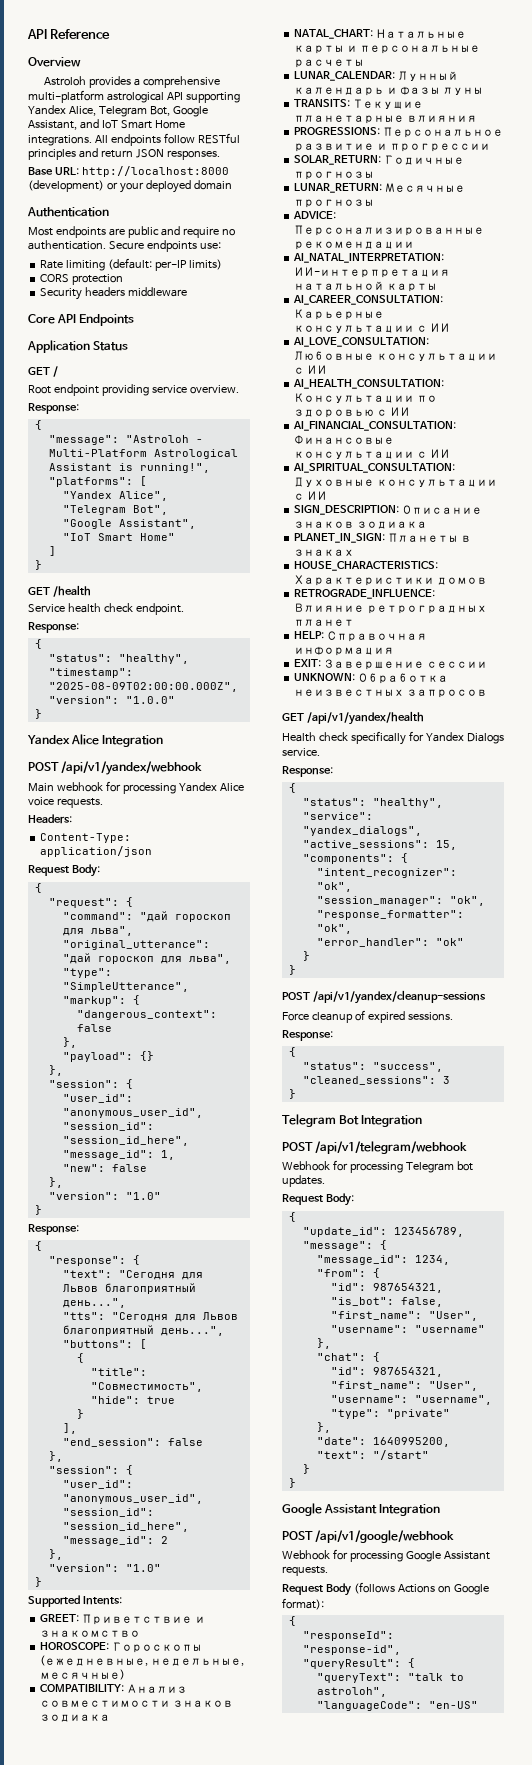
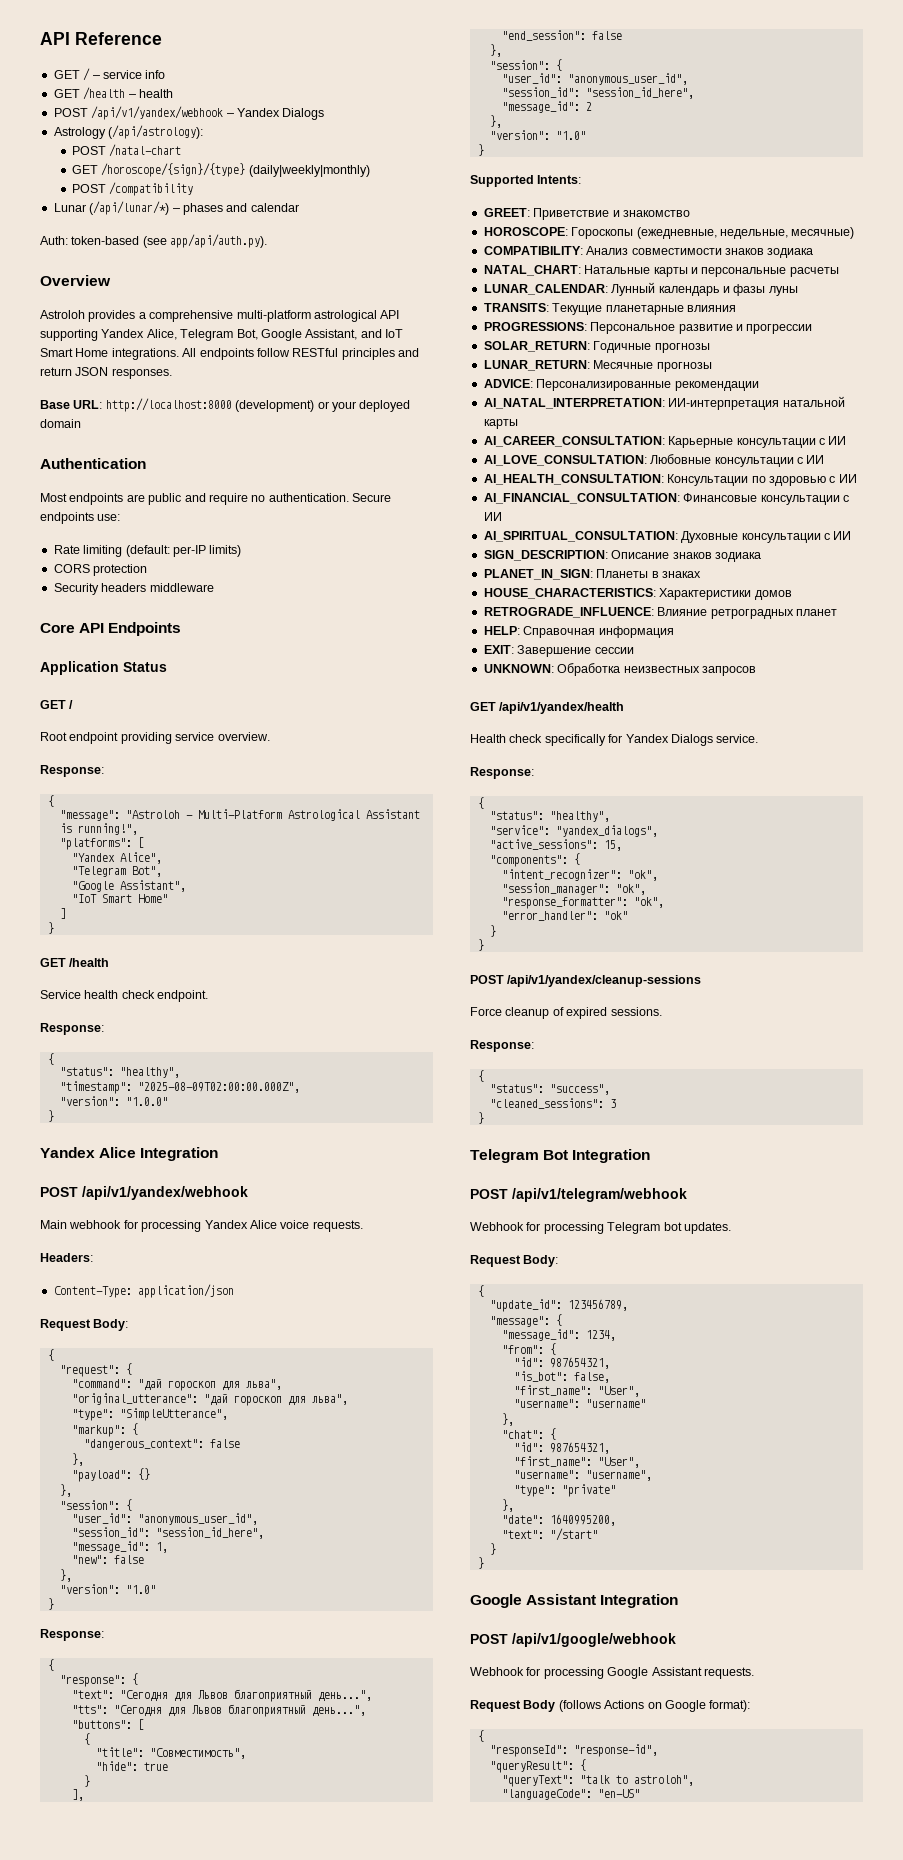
+ GET / – service info
+ GET /health – health
+ POST /api/v1/yandex/webhook – Yandex Dialogs
+ Astrology (/api/astrology):
+ POST /natal-chart
+ GET /horoscope/{sign}/{type} (daily|weekly|monthly)
+ POST /compatibility
+ Lunar (/api/lunar/*) – phases and calendar
+ Auth: token-based (see app/api/auth.py).

